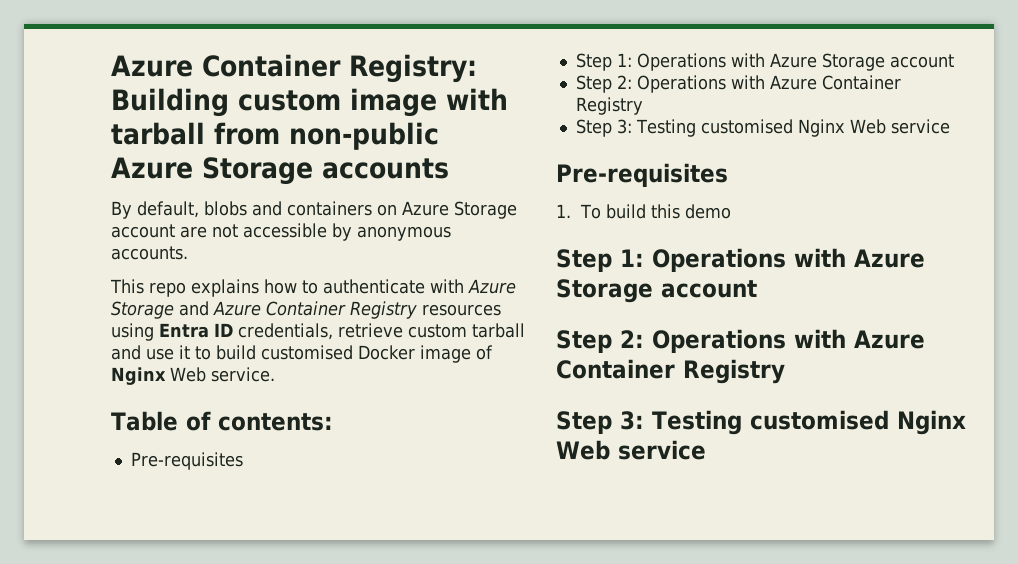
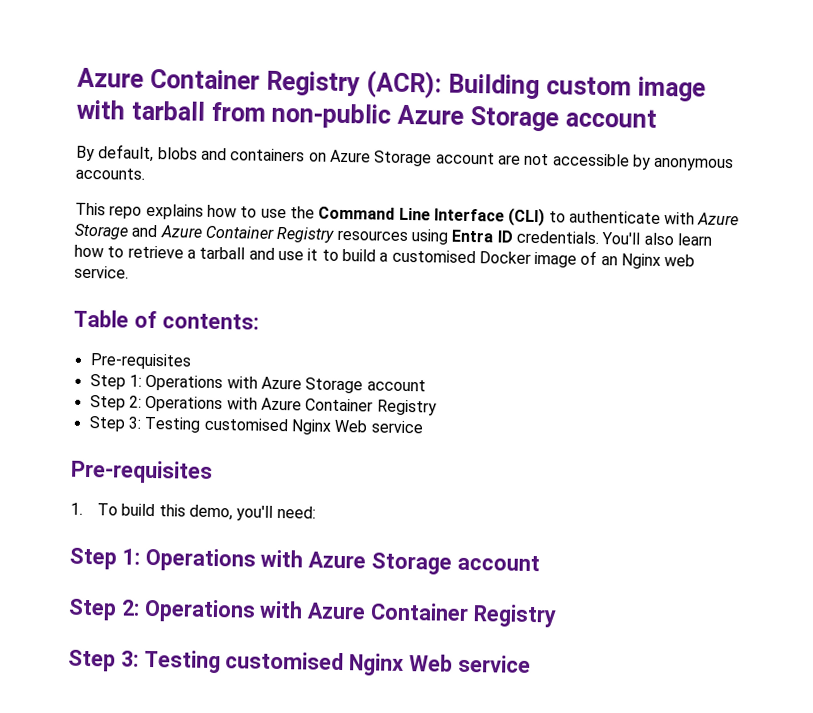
- Azure Container Registry: Building custom image with tarball from non-public Azure Storage accounts
+ Azure Container Registry (ACR): Building custom image with tarball from non-public Azure Storage account
- This repo explains how to authenticate with Azure Storage and Azure Container Registry resources using Entra ID credentials, retrieve custom tarball and use it to build customised Docker image of Nginx Web service.
+ This repo explains how to use the Command Line Interface (CLI) to authenticate with Azure Storage and Azure Container Registry resources using Entra ID credentials. You'll also learn how to retrieve a tarball and use it to build a customised Docker image of an Nginx web service.
- 1. To build this demo
+ 1. To build this demo, you'll need:

